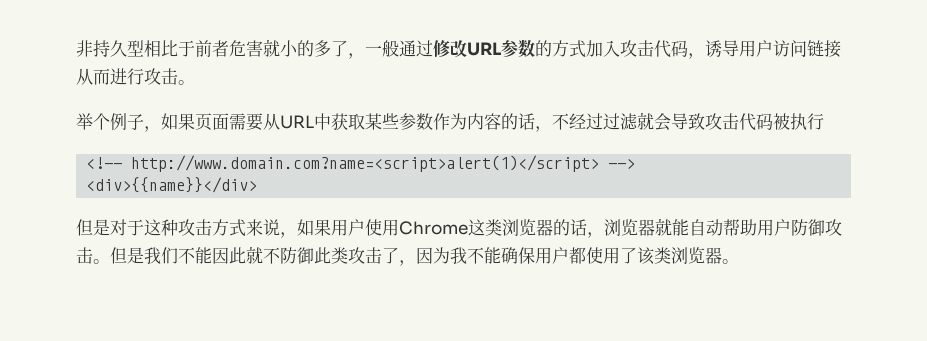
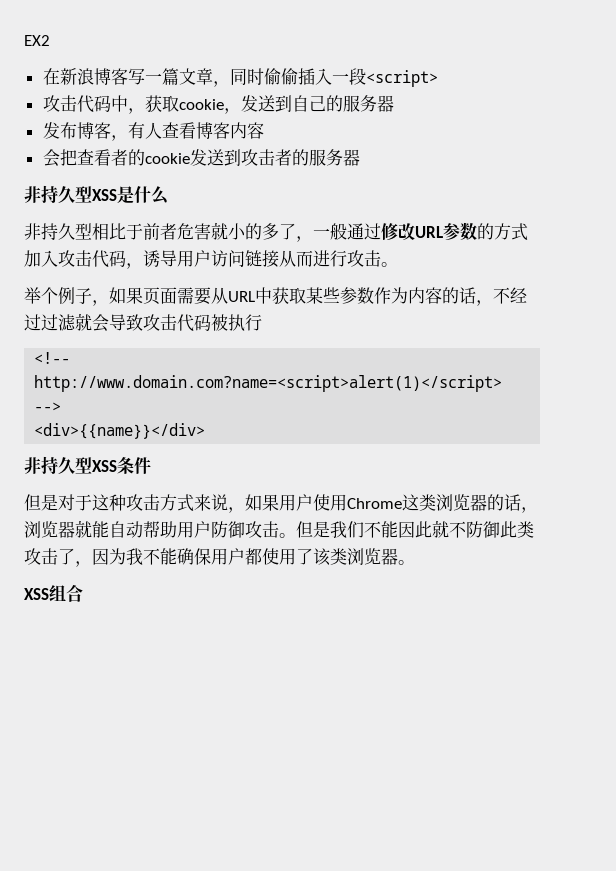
+ EX2
+ 在新浪博客写一篇文章，同时偷偷插入一段<script>
+ 攻击代码中，获取cookie，发送到自己的服务器
+ 发布博客，有人查看博客内容
+ 会把查看者的cookie发送到攻击者的服务器
+ 非持久型XSS是什么
+ 非持久型XSS条件
+ XSS组合

